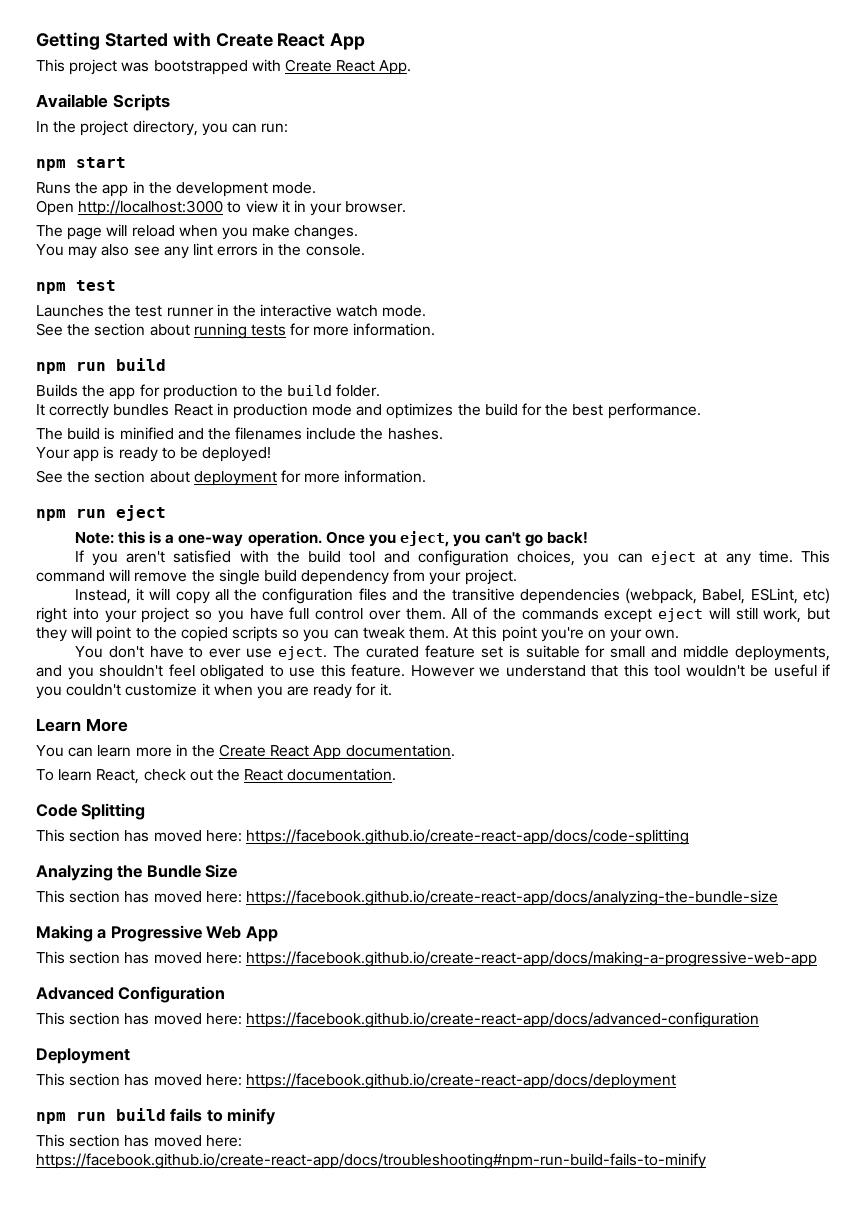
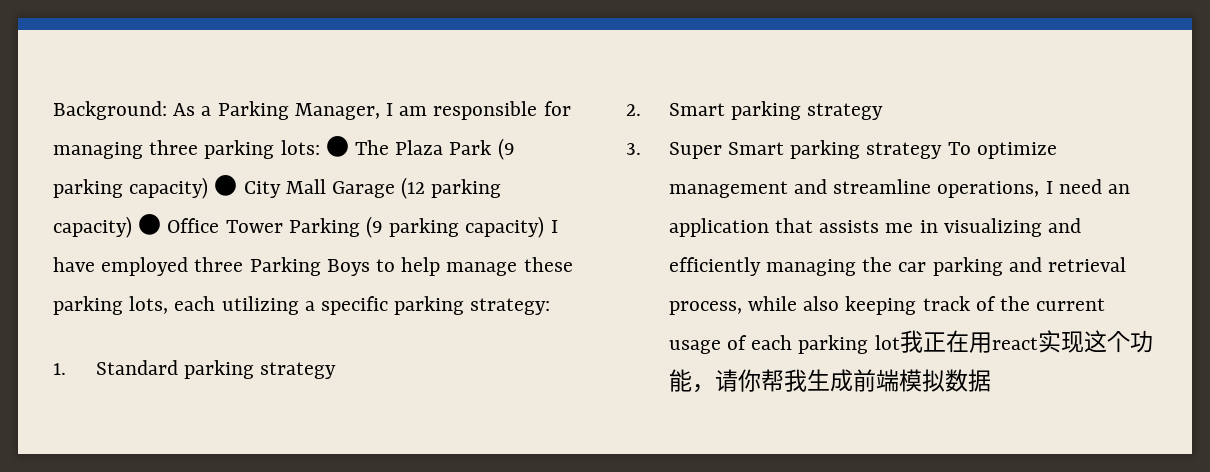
- Getting Started with Create React App
- This project was bootstrapped with Create React App.
- Available Scripts
- In the project directory, you can run:
- npm start
- Runs the app in the development mode.
- Open http://localhost:3000 to view it in your browser.
- The page will reload when you make changes.
- You may also see any lint errors in the console.
- npm test
- Launches the test runner in the interactive watch mode.
- See the section about running tests for more information.
- npm run build
- Builds the app for production to the build folder.
- It correctly bundles React in production mode and optimizes the build for the best performance.
- The build is minified and the filenames include the hashes.
- Your app is ready to be deployed!
- See the section about deployment for more information.
- npm run eject
- Note: this is a one-way operation. Once you eject, you can't go back!
- If you aren't satisfied with the build tool and configuration choices, you can eject at any time. This command will remove the single build dependency from your project.
- Instead, it will copy all the configuration files and the transitive dependencies (webpack, Babel, ESLint, etc) right into your project so you have full control over them. All of the commands except eject will still work, but they will point to the copied scripts so you can tweak them. At this point you're on your own.
- You don't have to ever use eject. The curated feature set is suitable for small and middle deployments, and you shouldn't feel obligated to use this feature. However we understand that this tool wouldn't be useful if you couldn't customize it when you are ready for it.
- Learn More
- You can learn more in the Create React App documentation.
- To learn React, check out the React documentation.
- Code Splitting
- This section has moved here: https://facebook.github.io/create-react-app/docs/code-splitting
- Analyzing the Bundle Size
- This section has moved here: https://facebook.github.io/create-react-app/docs/analyzing-the-bundle-size
- Making a Progressive Web App
- This section has moved here: https://facebook.github.io/create-react-app/docs/making-a-progressive-web-app
- Advanced Configuration
- This section has moved here: https://facebook.github.io/create-react-app/docs/advanced-configuration
- Deployment
- This section has moved here: https://facebook.github.io/create-react-app/docs/deployment
- npm run build fails to minify
- This section has moved here: https://facebook.github.io/create-react-app/docs/troubleshooting#npm-run-build-fails-to-minify
+ Background: As a Parking Manager, I am responsible for managing three parking lots: ● The Plaza Park (9 parking capacity) ● City Mall Garage (12 parking capacity) ● Office Tower Parking (9 parking capacity) I have employed three Parking Boys to help manage these parking lots, each utilizing a specific parking strategy:
+ 1. Standard parking strategy
+ 2. Smart parking strategy
+ 3. Super Smart parking strategy To optimize management and streamline operations, I need an application that assists me in visualizing and efficiently managing the car parking and retrieval process, while also keeping track of the current usage of each parking lot我正在用react实现这个功能，请你帮我生成前端模拟数据

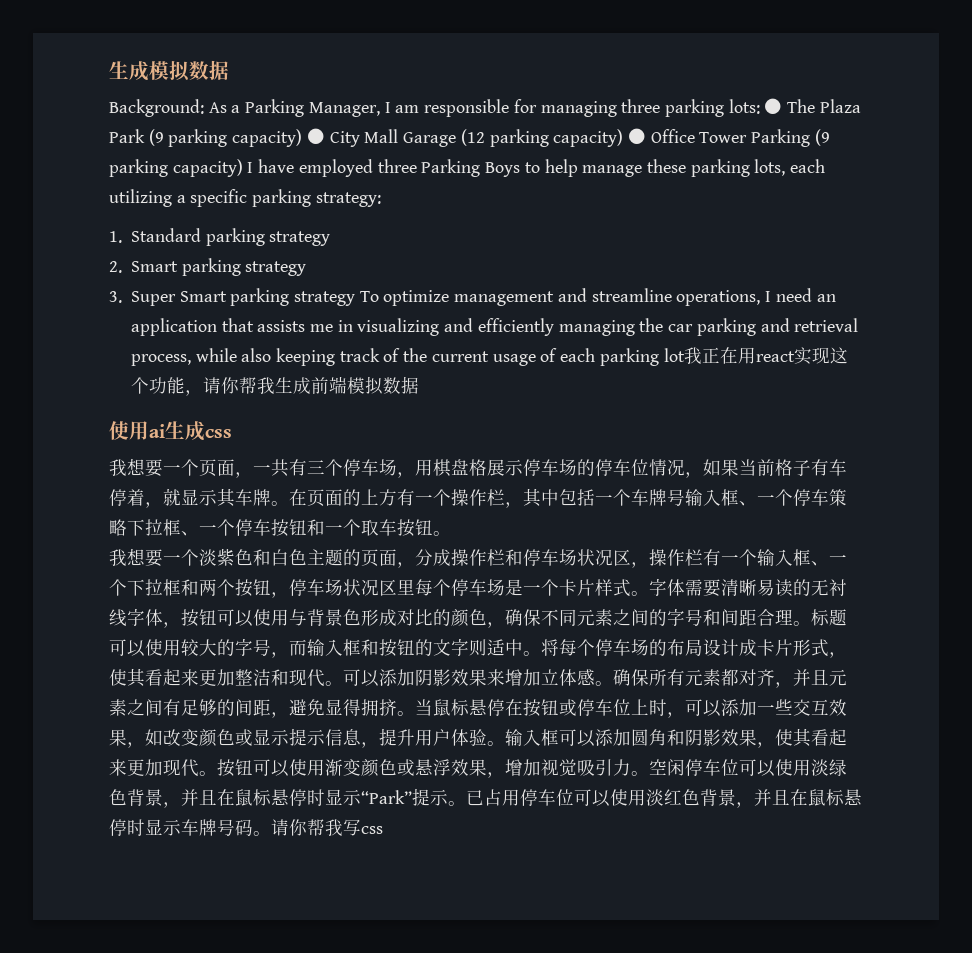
+ 生成模拟数据
+ 使用ai生成css
+ 我想要一个页面，一共有三个停车场，用棋盘格展示停车场的停车位情况，如果当前格子有车停着，就显示其车牌。在页面的上方有一个操作栏，其中包括一个车牌号输入框、一个停车策略下拉框、一个停车按钮和一个取车按钮。
+ 我想要一个淡紫色和白色主题的页面，分成操作栏和停车场状况区，操作栏有一个输入框、一个下拉框和两个按钮，停车场状况区里每个停车场是一个卡片样式。字体需要清晰易读的无衬线字体，按钮可以使用与背景色形成对比的颜色，确保不同元素之间的字号和间距合理。标题可以使用较大的字号，而输入框和按钮的文字则适中。将每个停车场的布局设计成卡片形式，使其看起来更加整洁和现代。可以添加阴影效果来增加立体感。确保所有元素都对齐，并且元素之间有足够的间距，避免显得拥挤。当鼠标悬停在按钮或停车位上时，可以添加一些交互效果，如改变颜色或显示提示信息，提升用户体验。输入框可以添加圆角和阴影效果，使其看起来更加现代。按钮可以使用渐变颜色或悬浮效果，增加视觉吸引力。空闲停车位可以使用淡绿色背景，并且在鼠标悬停时显示“Park”提示。已占用停车位可以使用淡红色背景，并且在鼠标悬停时显示车牌号码。请你帮我写css

